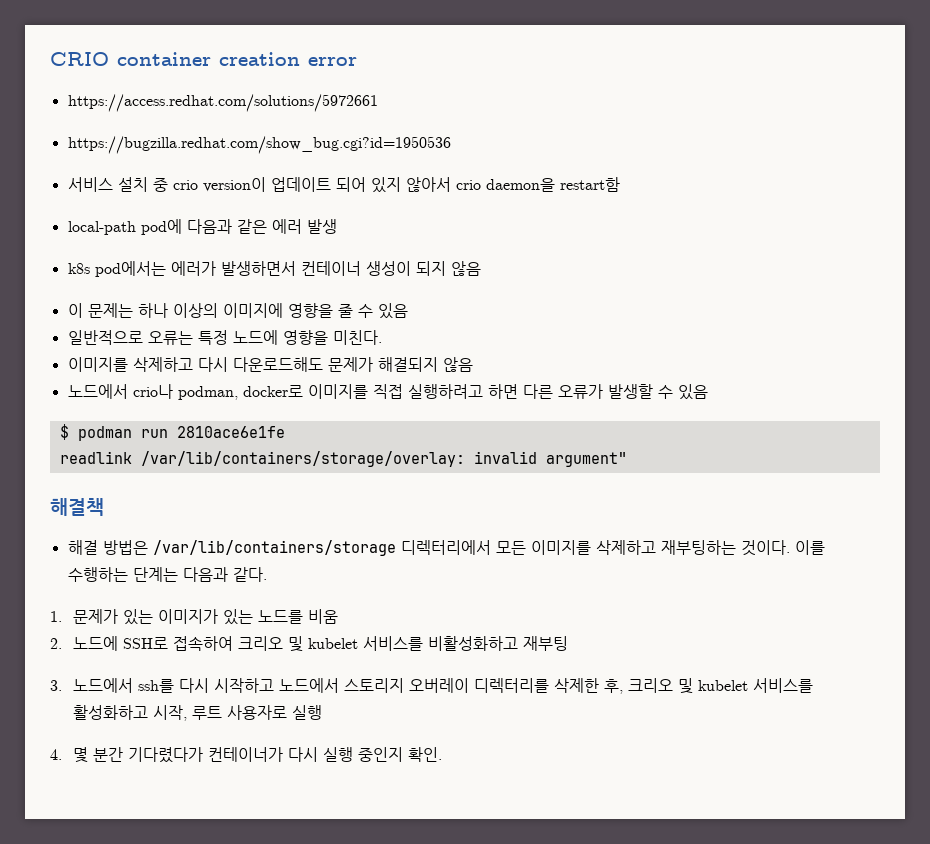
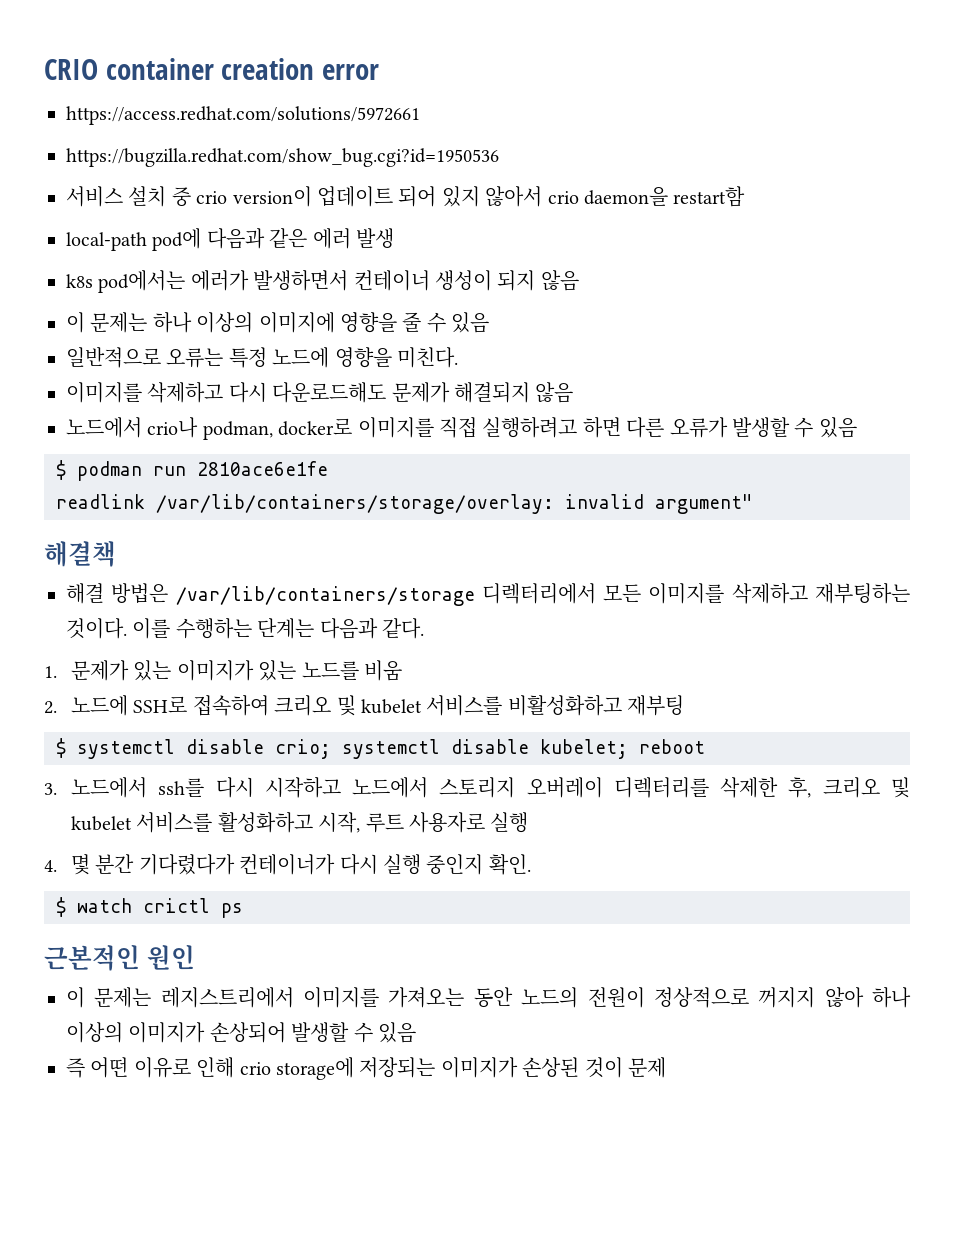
+ $ systemctl disable crio; systemctl disable kubelet; reboot
+ $ watch crictl ps
+ 근본적인 원인
+ 이 문제는 레지스트리에서 이미지를 가져오는 동안 노드의 전원이 정상적으로 꺼지지 않아 하나 이상의 이미지가 손상되어 발생할 수 있음
+ 즉 어떤 이유로 인해 crio storage에 저장되는 이미지가 손상된 것이 문제

